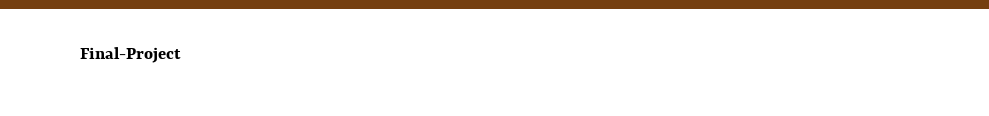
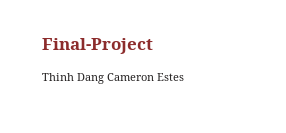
+ Thinh Dang Cameron Estes

